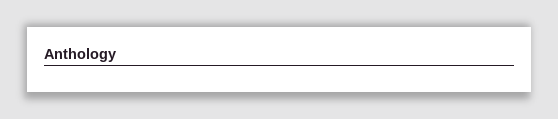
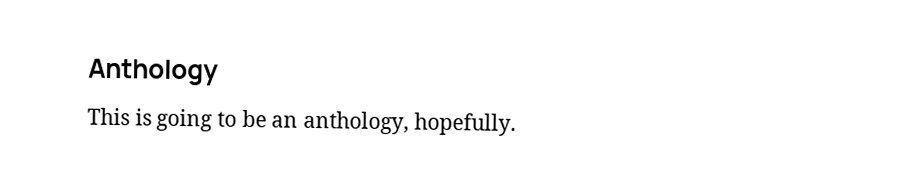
+ This is going to be an anthology, hopefully.

